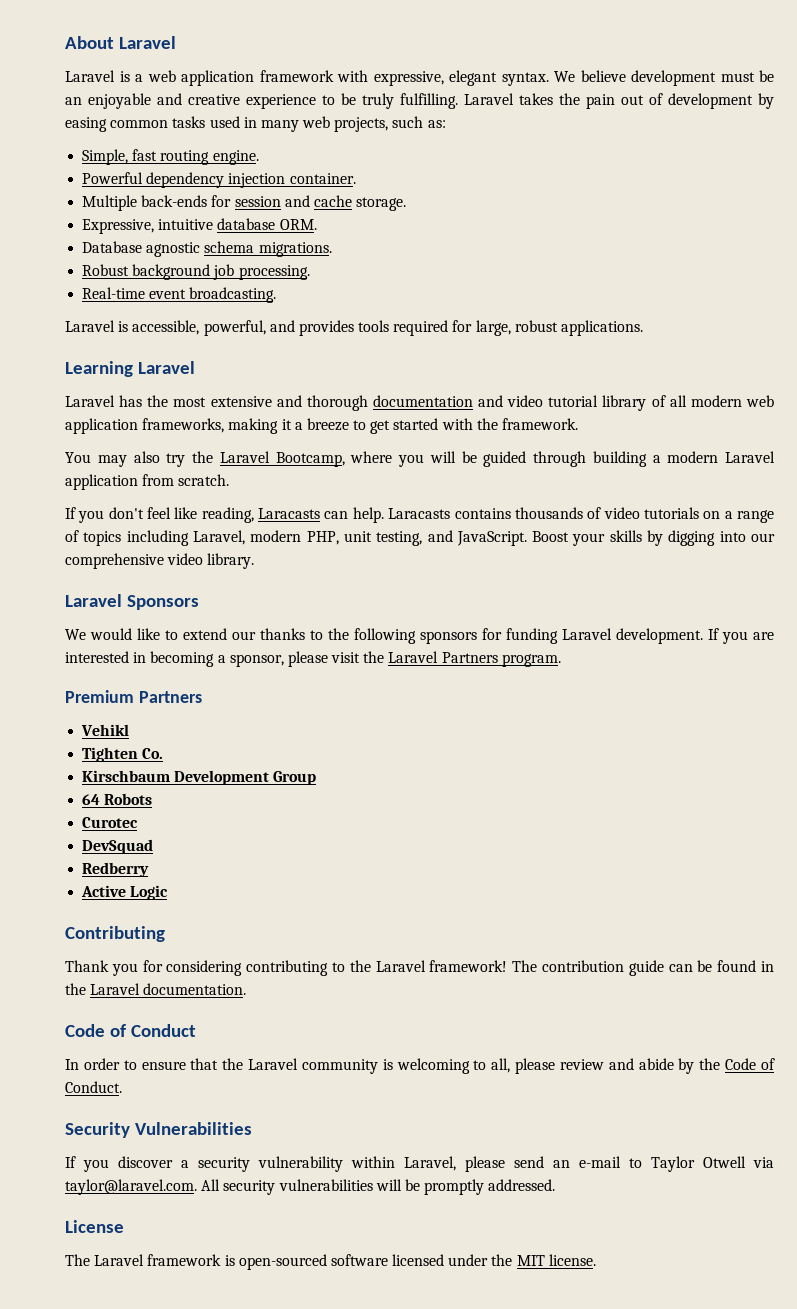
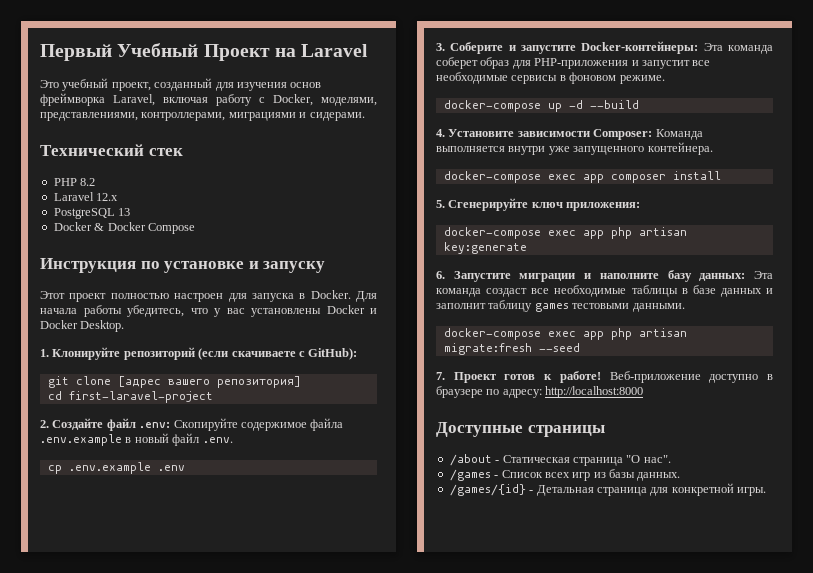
- About Laravel
- Laravel is a web application framework with expressive, elegant syntax. We believe development must be an enjoyable and creative experience to be truly fulfilling. Laravel takes the pain out of development by easing common tasks used in many web projects, such as:
- Simple, fast routing engine.
- Powerful dependency injection container.
- Multiple back-ends for session and cache storage.
- Expressive, intuitive database ORM.
- Database agnostic schema migrations.
- Robust background job processing.
- Real-time event broadcasting.
- Laravel is accessible, powerful, and provides tools required for large, robust applications.
- Learning Laravel
- Laravel has the most extensive and thorough documentation and video tutorial library of all modern web application frameworks, making it a breeze to get started with the framework.
- You may also try the Laravel Bootcamp, where you will be guided through building a modern Laravel application from scratch.
- If you don't feel like reading, Laracasts can help. Laracasts contains thousands of video tutorials on a range of topics including Laravel, modern PHP, unit testing, and JavaScript. Boost your skills by digging into our comprehensive video library.
- Laravel Sponsors
- We would like to extend our thanks to the following sponsors for funding Laravel development. If you are interested in becoming a sponsor, please visit the Laravel Partners program.
- Premium Partners
- Vehikl
- Tighten Co.
- Kirschbaum Development Group
- 64 Robots
- Curotec
- DevSquad
- Redberry
- Active Logic
- Contributing
- Thank you for considering contributing to the Laravel framework! The contribution guide can be found in the Laravel documentation.
- Code of Conduct
- In order to ensure that the Laravel community is welcoming to all, please review and abide by the Code of Conduct.
- Security Vulnerabilities
- If you discover a security vulnerability within Laravel, please send an e-mail to Taylor Otwell via taylor@laravel.com. All security vulnerabilities will be promptly addressed.
- License
- The Laravel framework is open-sourced software licensed under the MIT license.
+ Первый Учебный Проект на Laravel
+ Это учебный проект, созданный для изучения основ фреймворка Laravel, включая работу с Docker, моделями, представлениями, контроллерами, миграциями и сидерами.
+ Технический стек
+ PHP 8.2
+ Laravel 12.x
+ PostgreSQL 13
+ Docker & Docker Compose
+ Инструкция по установке и запуску
+ Этот проект полностью настроен для запуска в Docker. Для начала работы убедитесь, что у вас установлены Docker и Docker Desktop.
+ 1. Клонируйте репозиторий (если скачиваете с GitHub):
+ git clone [адрес вашего репозитория]
+ cd first-laravel-project
+ 2. Создайте файл .env: Скопируйте содержимое файла .env.example в новый файл .env.
+ cp .env.example .env
+ 3. Соберите и запустите Docker-контейнеры: Эта команда соберет образ для PHP-приложения и запустит все необходимые сервисы в фоновом режиме.
+ docker-compose up -d --build
+ 4. Установите зависимости Composer: Команда выполняется внутри уже запущенного контейнера.
+ docker-compose exec app composer install
+ 5. Сгенерируйте ключ приложения:
+ docker-compose exec app php artisan key:generate
+ 6. Запустите миграции и наполните базу данных: Эта команда создаст все необходимые таблицы в базе данных и заполнит таблицу games тестовыми данными.
+ docker-compose exec app php artisan migrate:fresh --seed
+ 7. Проект готов к работе! Веб-приложение доступно в браузере по адресу: http://localhost:8000
+ Доступные страницы
+ /about - Статическая страница "О нас".
+ /games - Список всех игр из базы данных.
+ /games/{id} - Детальная страница для конкретной игры.

